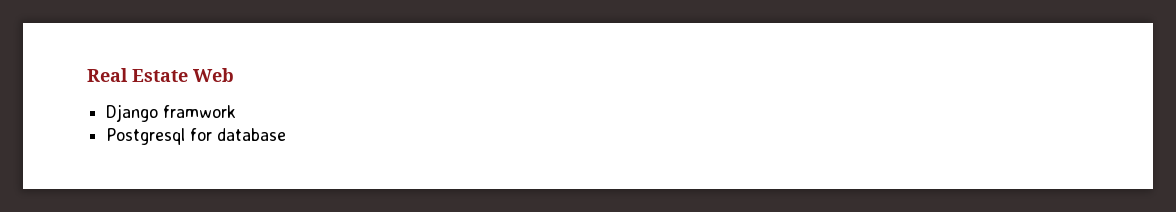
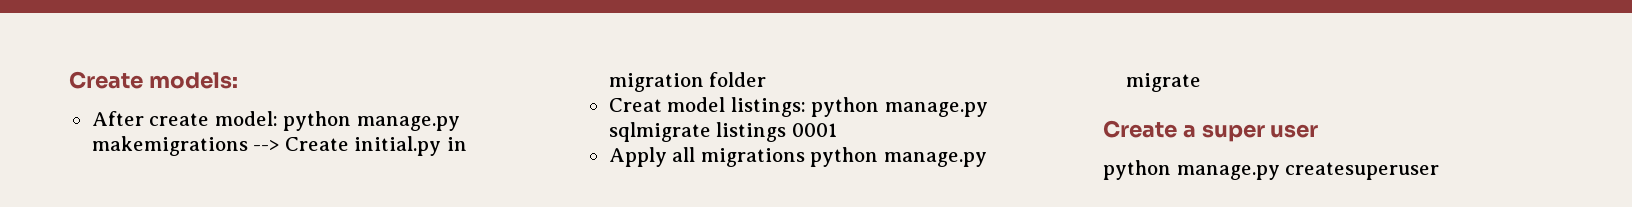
- Real Estate Web
- Django framwork
- Postgresql for database
+ Create models:
+ After create model: python manage.py makemigrations --> Create initial.py in migration folder
+ Creat model listings: python manage.py sqlmigrate listings 0001
+ Apply all migrations python manage.py migrate
+ Create a super user
+ python manage.py createsuperuser

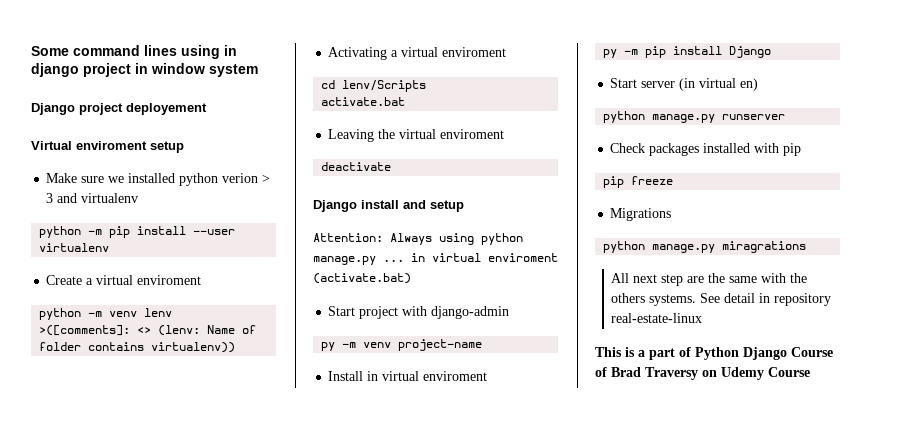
- Create models:
- After create model: python manage.py makemigrations --> Create initial.py in migration folder
- Creat model listings: python manage.py sqlmigrate listings 0001
- Apply all migrations python manage.py migrate
- Create a super user
- python manage.py createsuperuser
+ Some command lines using in django project in window system
+ Django project deployement
+ Virtual enviroment setup
+ Make sure we installed python verion > 3 and virtualenv
+ python -m pip install --user virtualenv
+ Create a virtual enviroment
+ python -m venv lenv >([comments]: <> (lenv: Name of folder contains virtualenv))
+ Activating a virtual enviroment
+ cd lenv/Scripts
+ activate.bat
+ Leaving the virtual enviroment
+ deactivate
+ Django install and setup
+ Attention: Always using python manage.py ... in virtual enviroment (activate.bat)
+ Start project with django-admin
+ py -m venv project-name
+ Install in virtual enviroment
+ py -m pip install Django
+ Start server (in virtual en)
+ python manage.py runserver
+ Check packages installed with pip
+ pip freeze
+ Migrations
+ python manage.py miragrations
+ All next step are the same with the others systems. See detail in repository real-estate-linux
+ This is a part of Python Django Course of Brad Traversy on Udemy Course

